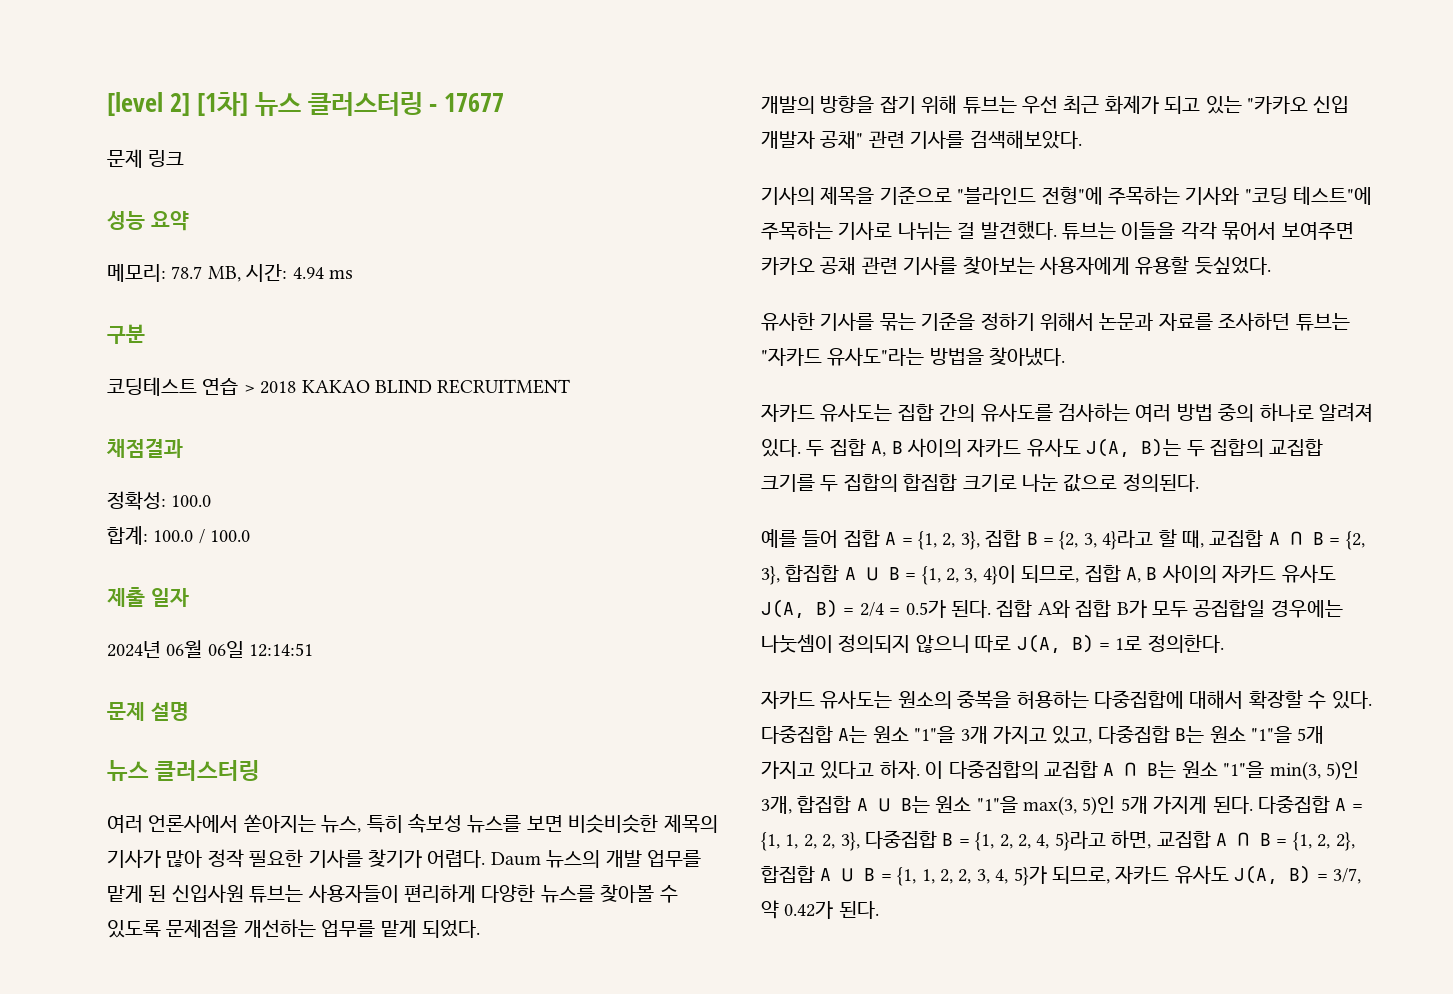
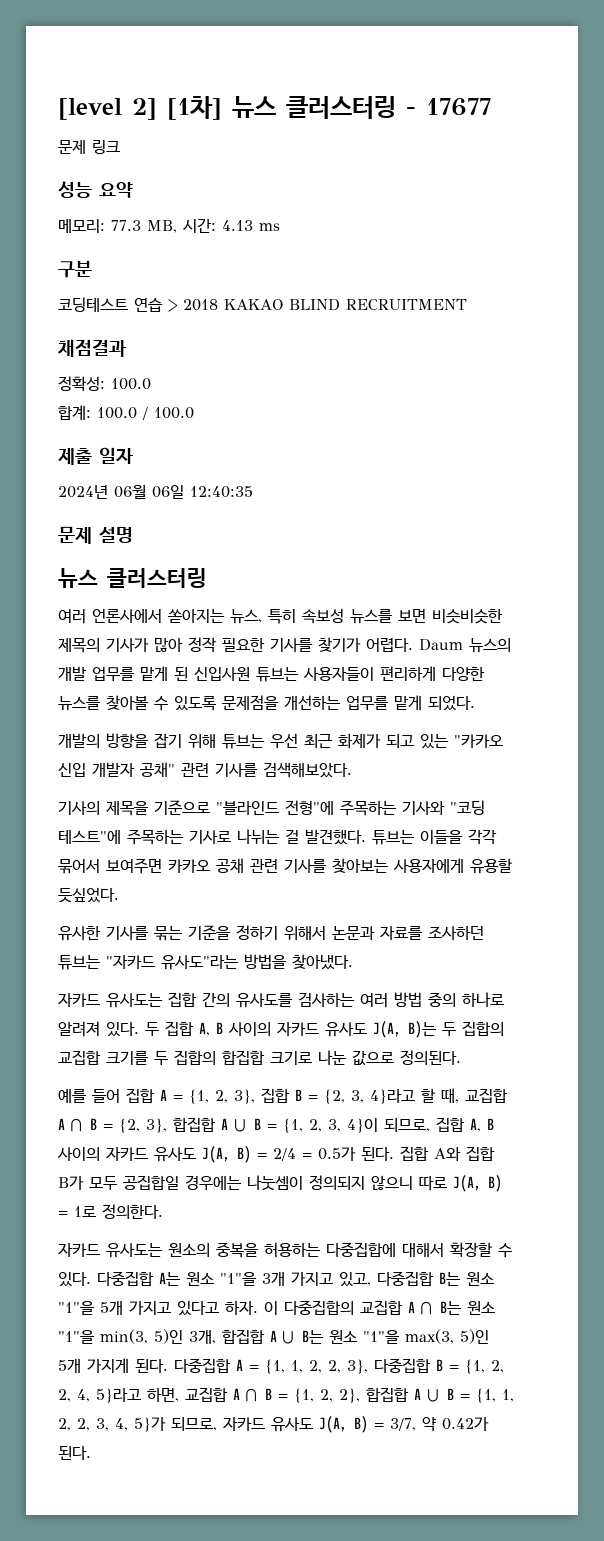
- 메모리: 78.7 MB, 시간: 4.94 ms
+ 메모리: 77.3 MB, 시간: 4.13 ms
- 2024년 06월 06일 12:14:51
+ 2024년 06월 06일 12:40:35

